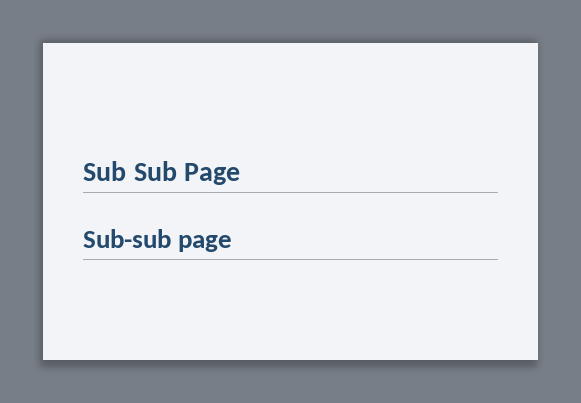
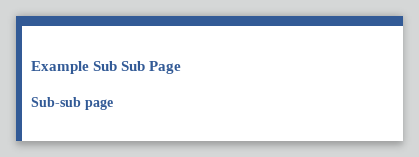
- Sub Sub Page
+ Example Sub Sub Page

